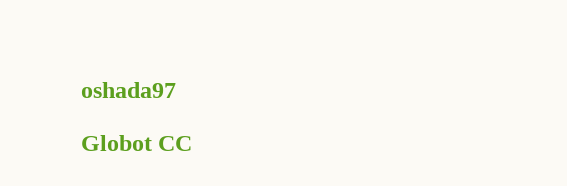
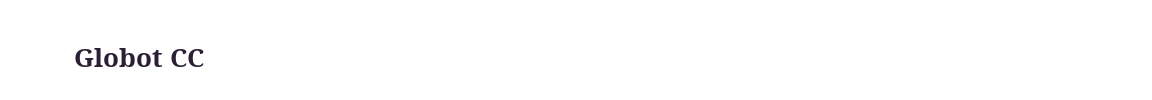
- oshada97

